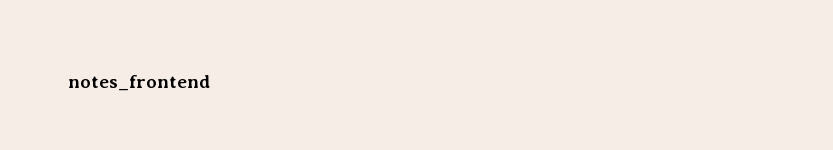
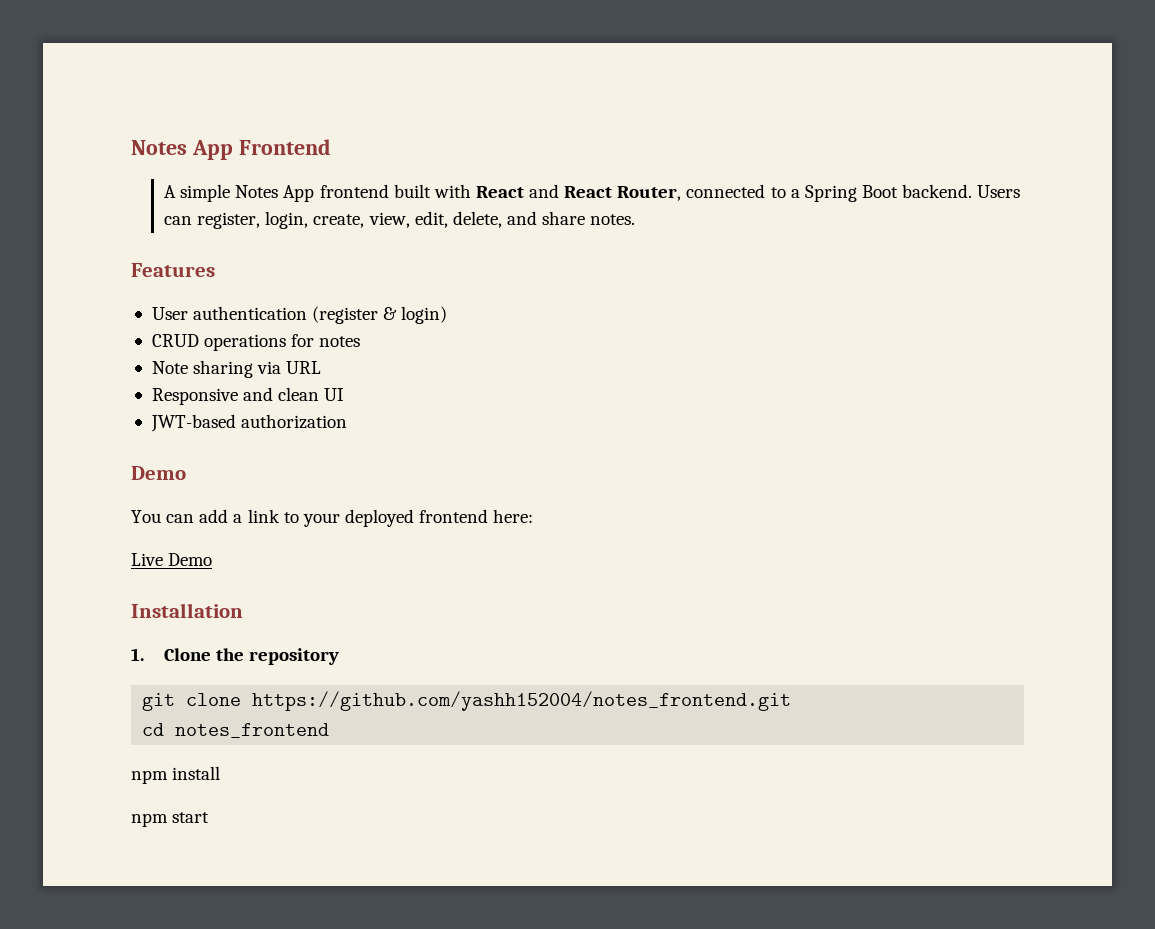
- notes_frontend
+ Notes App Frontend
+ A simple Notes App frontend built with React and React Router, connected to a Spring Boot backend. Users can register, login, create, view, edit, delete, and share notes.
+ Features
+ User authentication (register & login)
+ CRUD operations for notes
+ Note sharing via URL
+ Responsive and clean UI
+ JWT-based authorization
+ Demo
+ You can add a link to your deployed frontend here:
+ Live Demo
+ Installation
+ 1. Clone the repository
+ git clone https://github.com/yashh152004/notes_frontend.git
+ cd notes_frontend
+ npm install
+ npm start

